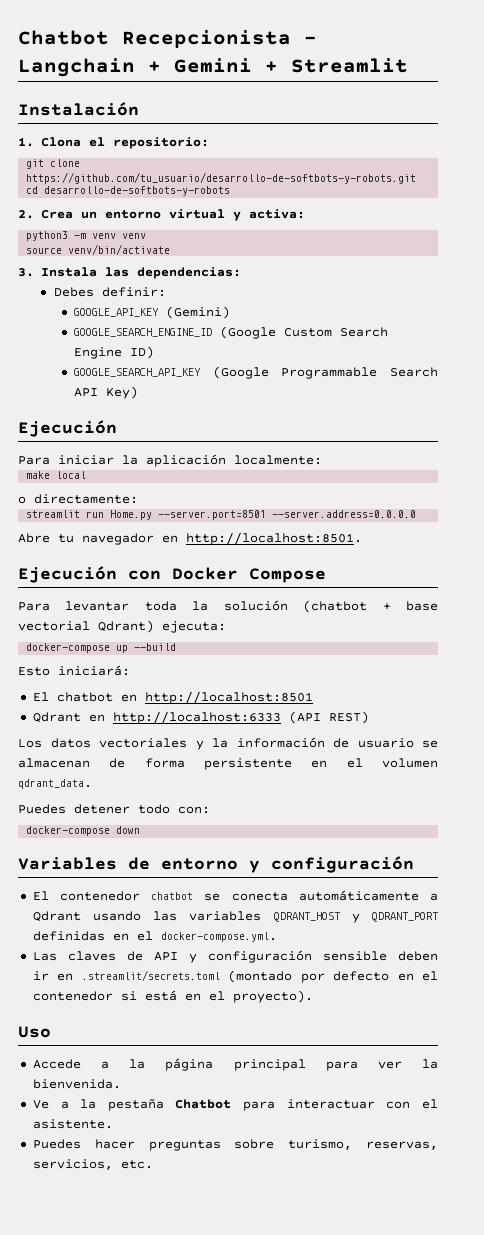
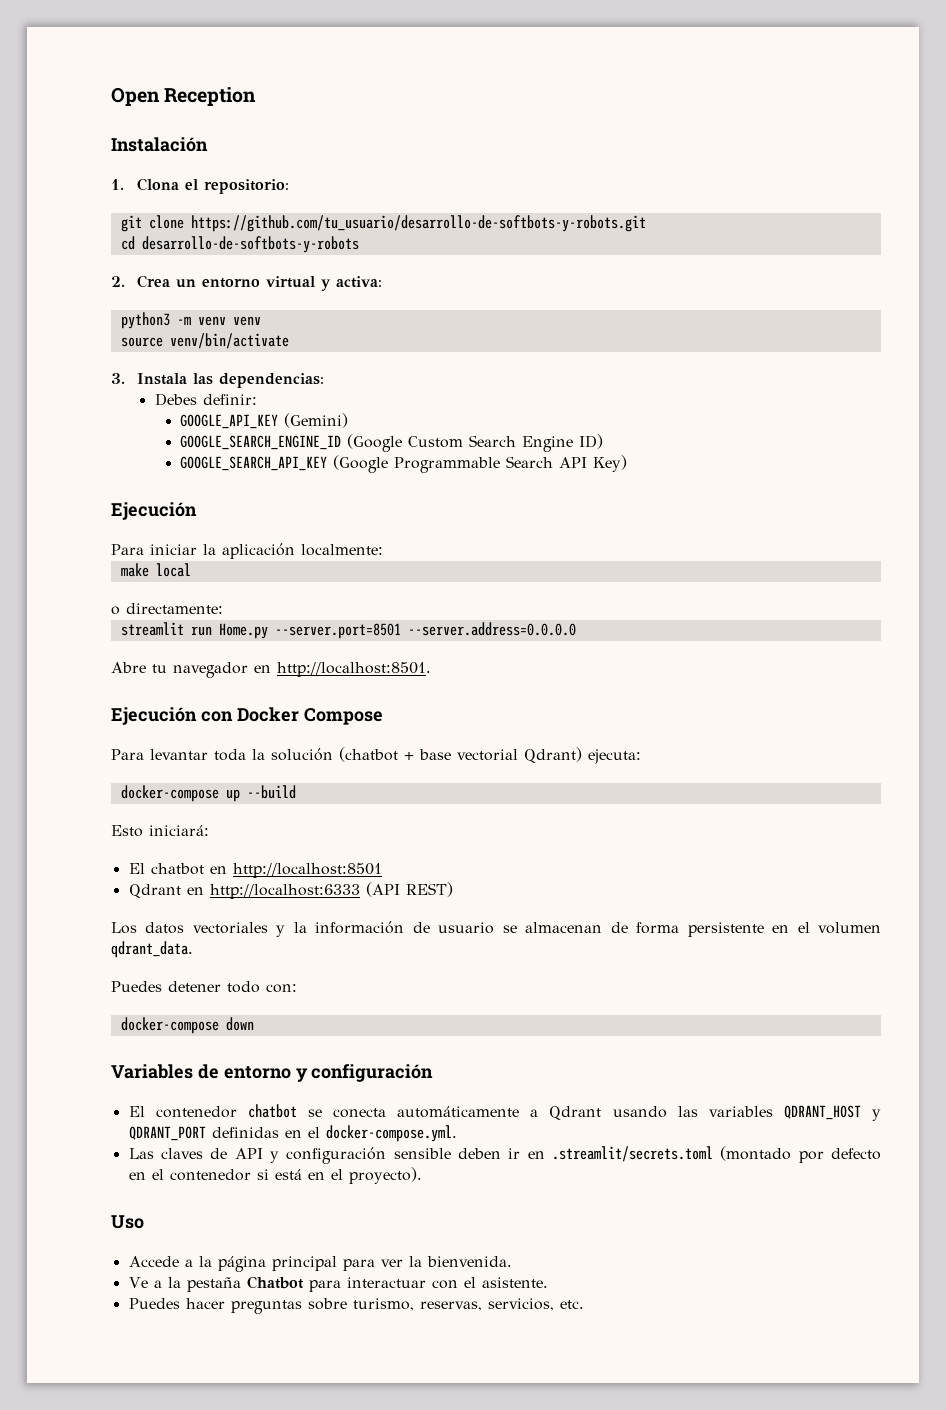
- Chatbot Recepcionista - Langchain + Gemini + Streamlit
+ Open Reception

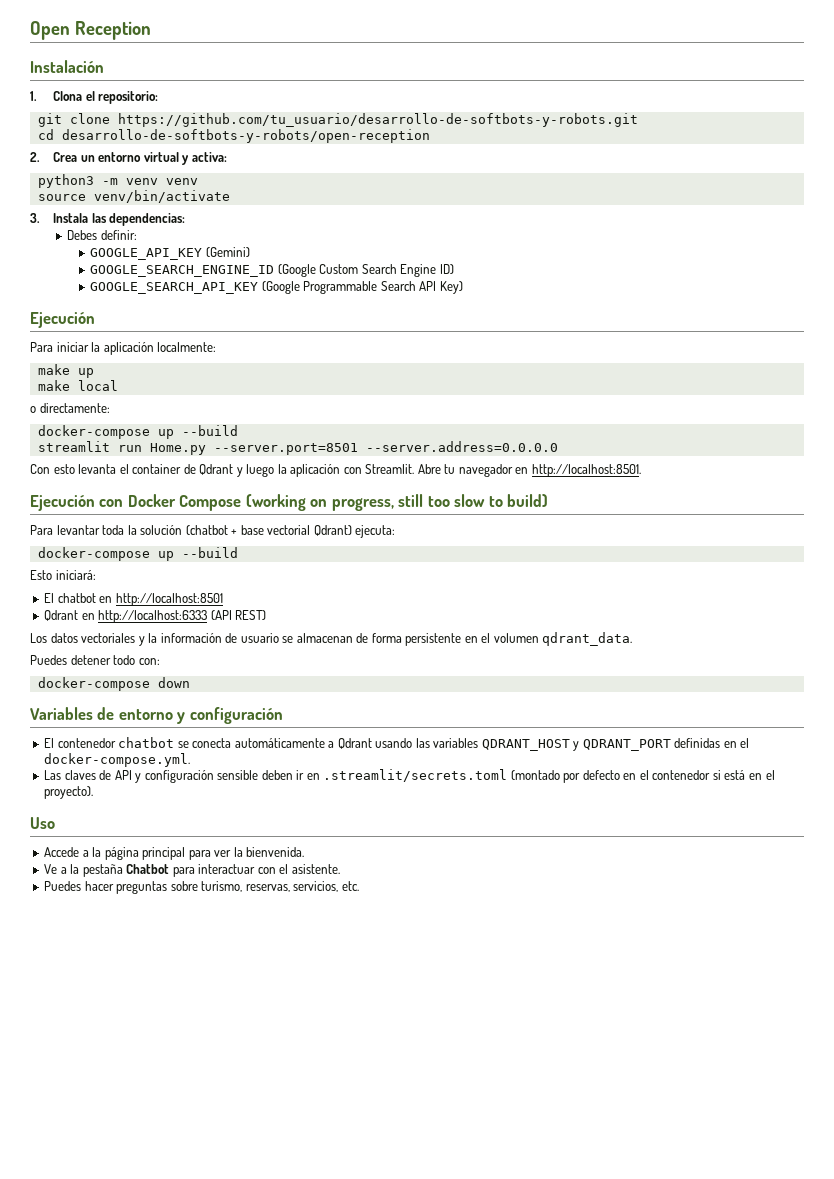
- cd desarrollo-de-softbots-y-robots
+ cd desarrollo-de-softbots-y-robots/open-reception
+ make up
  o directamente:
+ docker-compose up --build
+ Con esto levanta el container de Qdrant y luego la aplicación con Streamlit.
- Ejecución con Docker Compose
+ Ejecución con Docker Compose (working on progress, still too slow to build)

